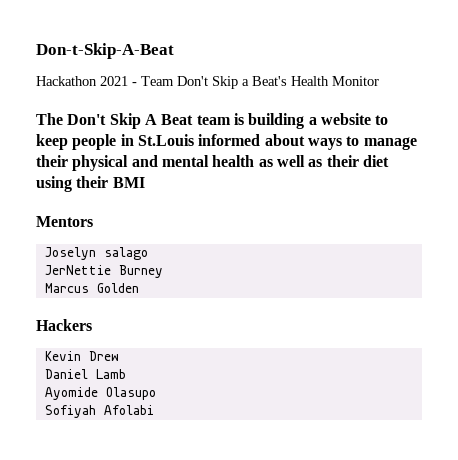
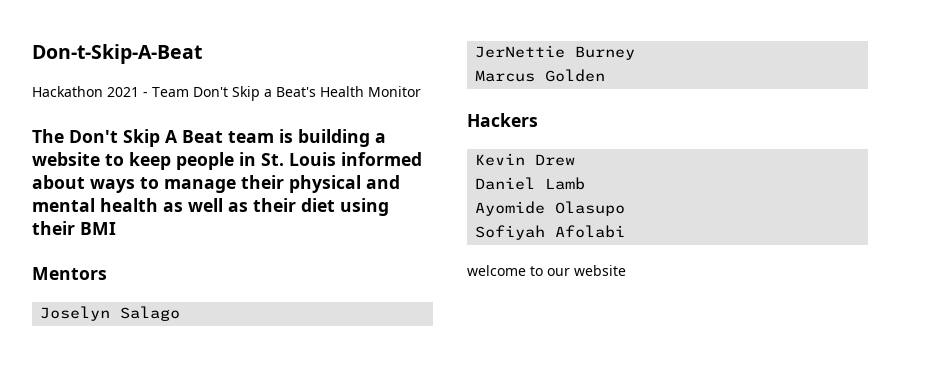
- The Don't Skip A Beat team is building a website to keep people in St.Louis informed about ways to manage their physical and mental health as well as their diet using their BMI
+ The Don't Skip A Beat team is building a website to keep people in St. Louis informed about ways to manage their physical and mental health as well as their diet using their BMI
- Joselyn salago
+ Joselyn Salago
+ welcome to our website

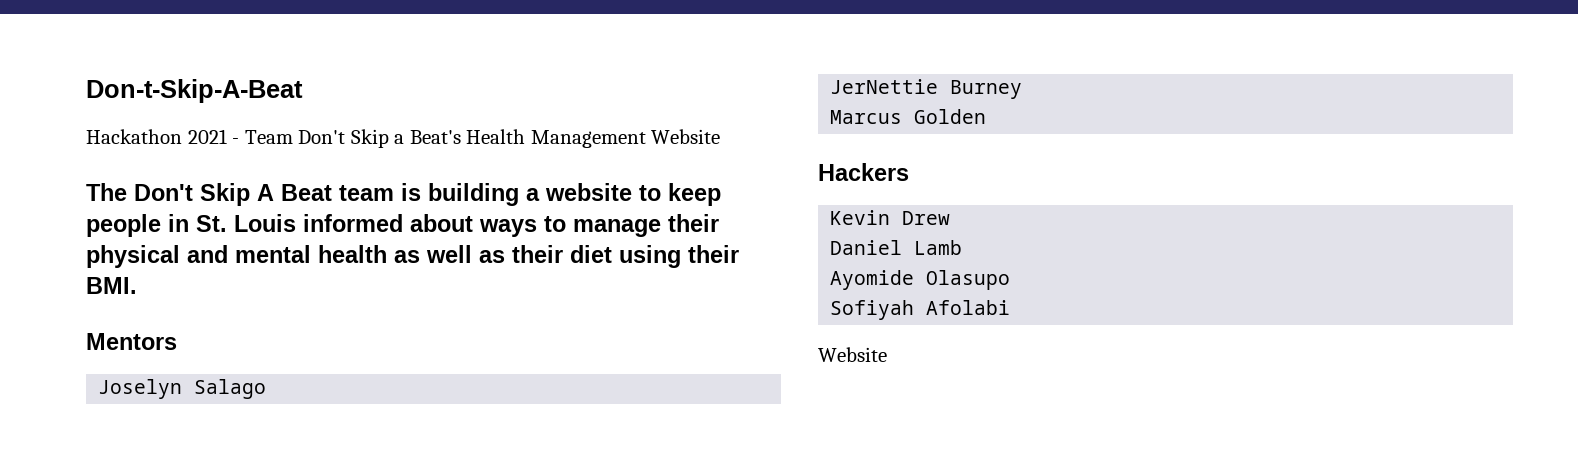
- Hackathon 2021 - Team Don't Skip a Beat's Health Monitor
+ Hackathon 2021 - Team Don't Skip a Beat's Health Management Website
- The Don't Skip A Beat team is building a website to keep people in St. Louis informed about ways to manage their physical and mental health as well as their diet using their BMI
+ The Don't Skip A Beat team is building a website to keep people in St. Louis informed about ways to manage their physical and mental health as well as their diet using their BMI.
  Sofiyah Afolabi
- welcome to our website
+ Website

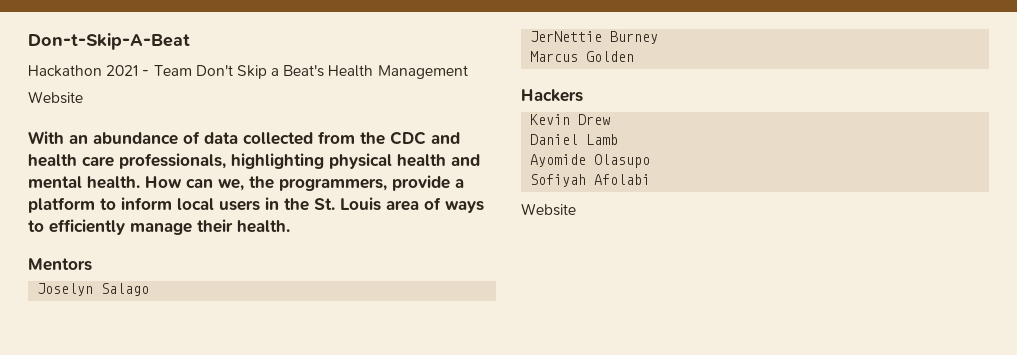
- The Don't Skip A Beat team is building a website to keep people in St. Louis informed about ways to manage their physical and mental health as well as their diet using their BMI.
+ With an abundance of data collected from the CDC and health care professionals, highlighting physical health and mental health. How can we, the programmers, provide a platform to inform local users in the St. Louis area of ways to efficiently manage their health.

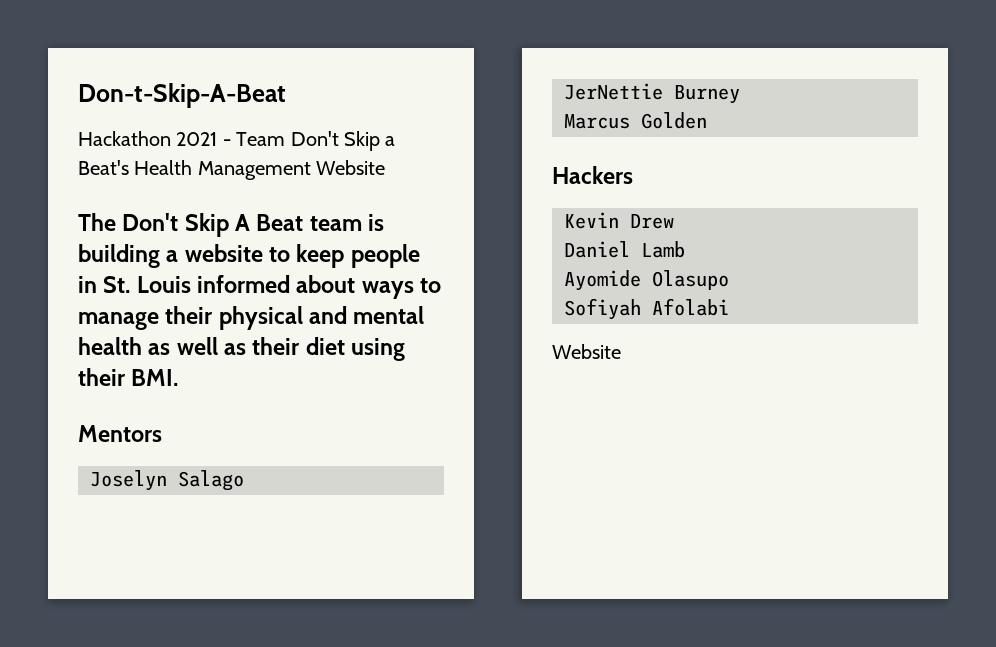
- With an abundance of data collected from the CDC and health care professionals, highlighting physical health and mental health. How can we, the programmers, provide a platform to inform local users in the St. Louis area of ways to efficiently manage their health.
+ The Don't Skip A Beat team is building a website to keep people in St. Louis informed about ways to manage their physical and mental health as well as their diet using their BMI.

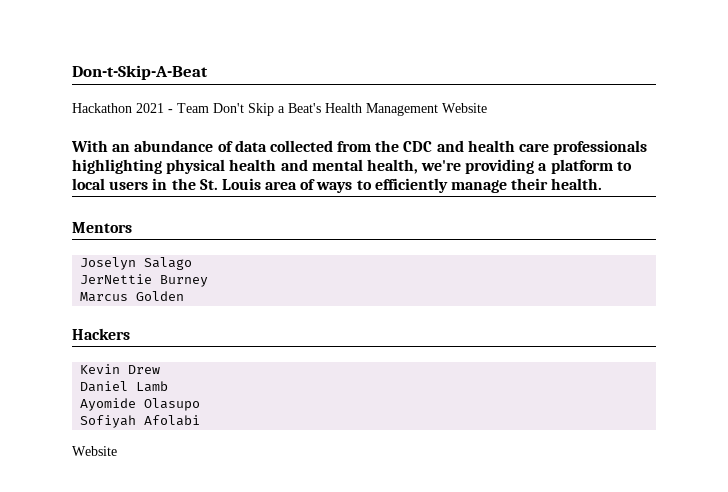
- The Don't Skip A Beat team is building a website to keep people in St. Louis informed about ways to manage their physical and mental health as well as their diet using their BMI.
+ With an abundance of data collected from the CDC and health care professionals highlighting physical health and mental health, we're providing a platform to local users in the St. Louis area of ways to efficiently manage their health.

